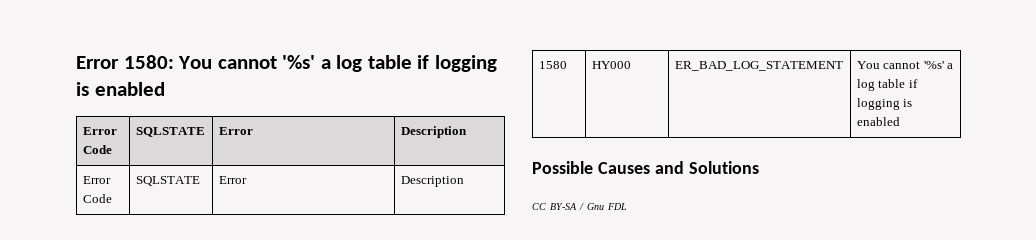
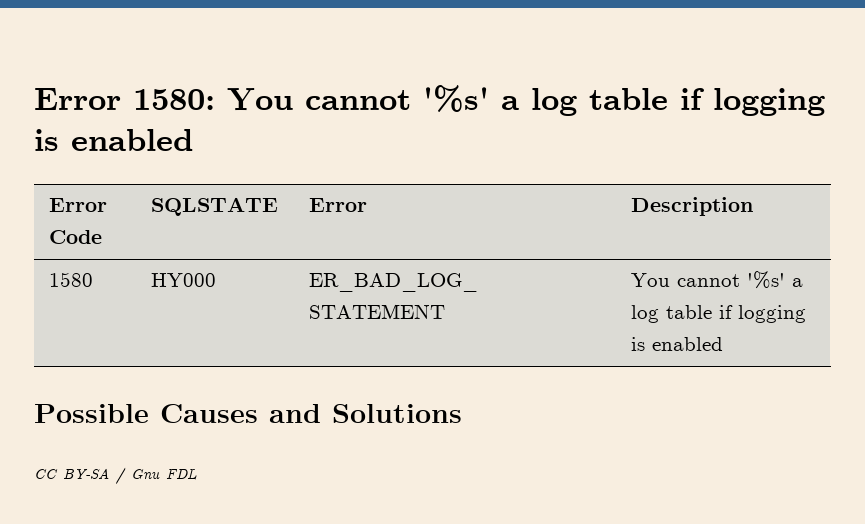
  Error 1580: You cannot '%s' a log table if logging is enabled
- Error Code | SQLSTATE | Error | Description

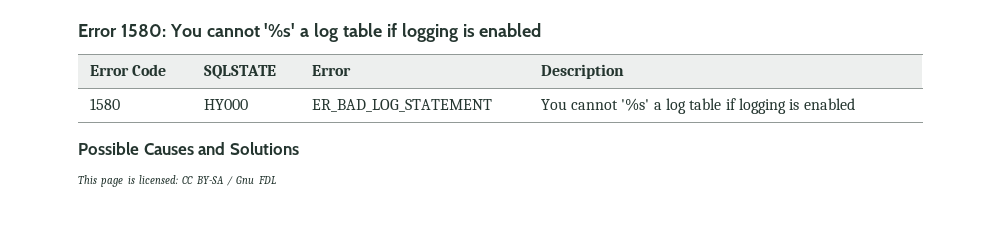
- CC BY-SA / Gnu FDL
+ This page is licensed: CC BY-SA / Gnu FDL

